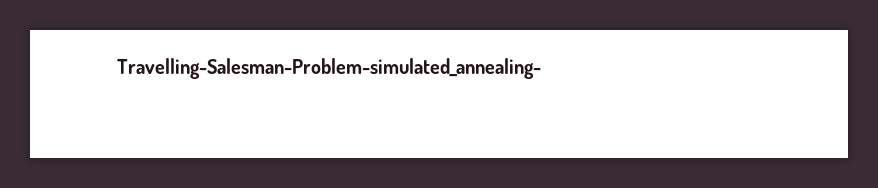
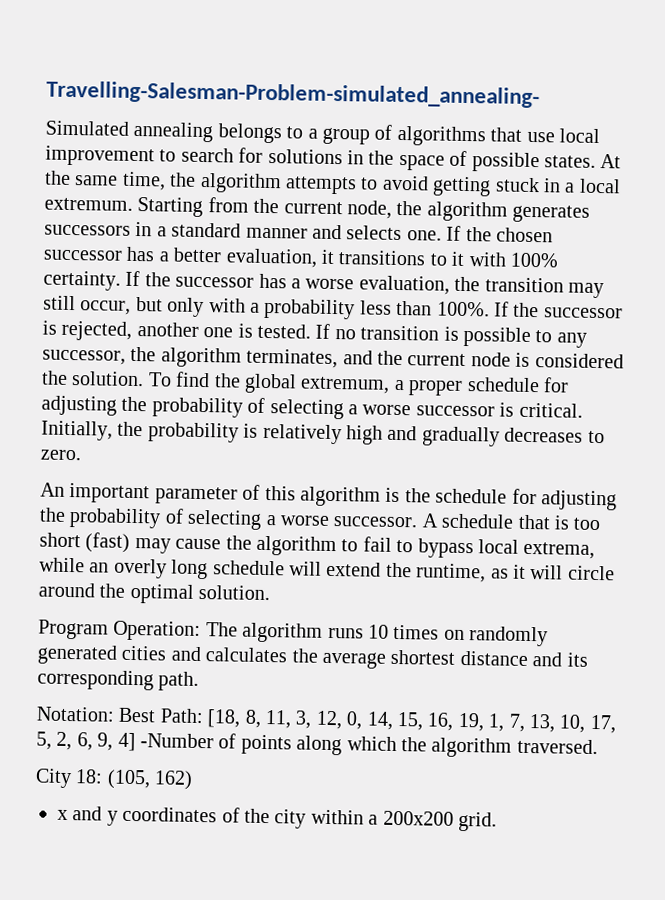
+ Simulated annealing belongs to a group of algorithms that use local improvement to search for solutions in the space of possible states. At the same time, the algorithm attempts to avoid getting stuck in a local extremum. Starting from the current node, the algorithm generates successors in a standard manner and selects one. If the chosen successor has a better evaluation, it transitions to it with 100% certainty. If the successor has a worse evaluation, the transition may still occur, but only with a probability less than 100%. If the successor is rejected, another one is tested. If no transition is possible to any successor, the algorithm terminates, and the current node is considered the solution. To find the global extremum, a proper schedule for adjusting the probability of selecting a worse successor is critical. Initially, the probability is relatively high and gradually decreases to zero.
+ An important parameter of this algorithm is the schedule for adjusting the probability of selecting a worse successor. A schedule that is too short (fast) may cause the algorithm to fail to bypass local extrema, while an overly long schedule will extend the runtime, as it will circle around the optimal solution.
+ Program Operation: The algorithm runs 10 times on randomly generated cities and calculates the average shortest distance and its corresponding path.
+ Notation: Best Path: [18, 8, 11, 3, 12, 0, 14, 15, 16, 19, 1, 7, 13, 10, 17, 5, 2, 6, 9, 4] -Number of points along which the algorithm traversed.
+ City 18: (105, 162)
+ x and y coordinates of the city within a 200x200 grid.

